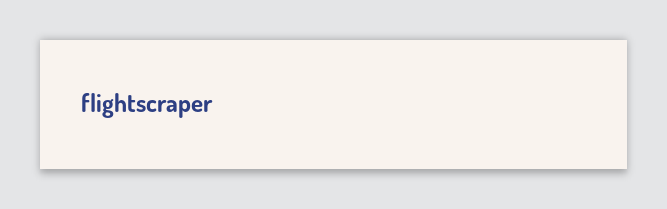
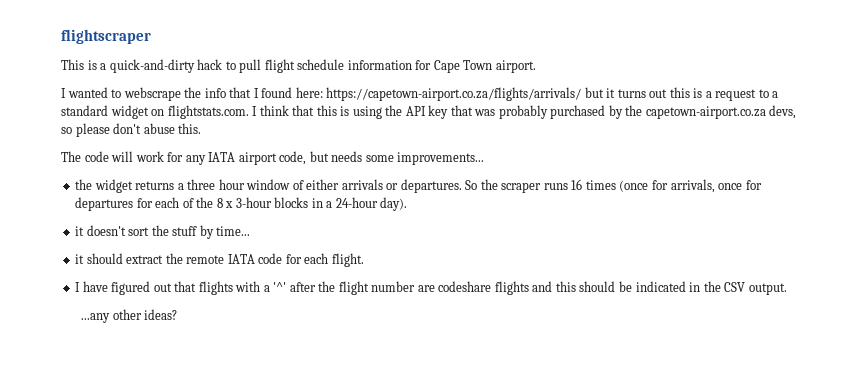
+ This is a quick-and-dirty hack to pull flight schedule information for Cape Town airport.
+ I wanted to webscrape the info that I found here: https://capetown-airport.co.za/flights/arrivals/ but it turns out this is a request to a standard widget on flightstats.com. I think that this is using the API key that was probably purchased by the capetown-airport.co.za devs, so please don't abuse this.
+ The code will work for any IATA airport code, but needs some improvements...
+ the widget returns a three hour window of either arrivals or departures. So the scraper runs 16 times (once for arrivals, once for departures for each of the 8 x 3-hour blocks in a 24-hour day).
+ it doesn't sort the stuff by time...
+ it should extract the remote IATA code for each flight.
+ I have figured out that flights with a '^' after the flight number are codeshare flights and this should be indicated in the CSV output.
+ ...any other ideas?

